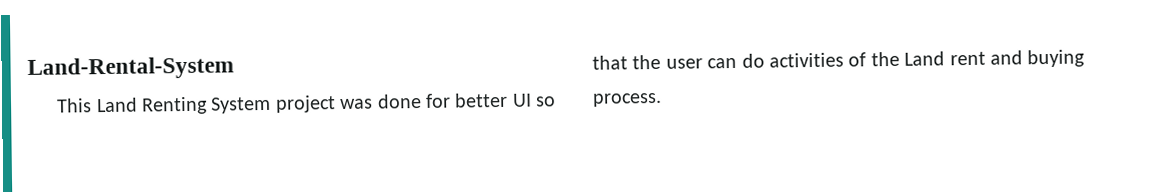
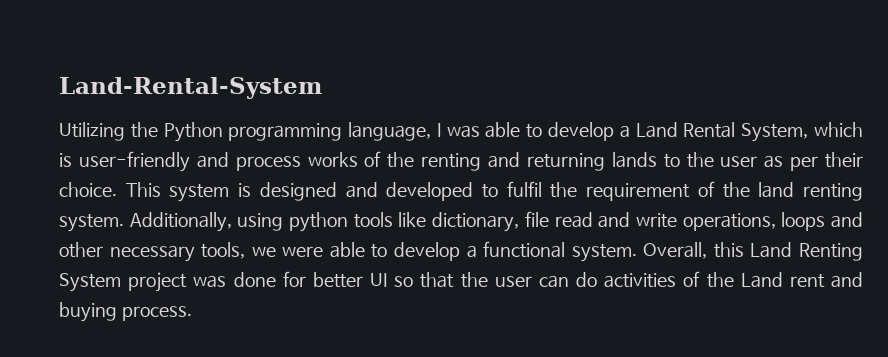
- This Land Renting System project was done for better UI so that the user can do activities of the Land rent and buying process.
+ Utilizing the Python programming language, I was able to develop a Land Rental System, which is user-friendly and process works of the renting and returning lands to the user as per their choice. This system is designed and developed to fulfil the requirement of the land renting system. Additionally, using python tools like dictionary, file read and write operations, loops and other necessary tools, we were able to develop a functional system. Overall, this Land Renting System project was done for better UI so that the user can do activities of the Land rent and buying process.

